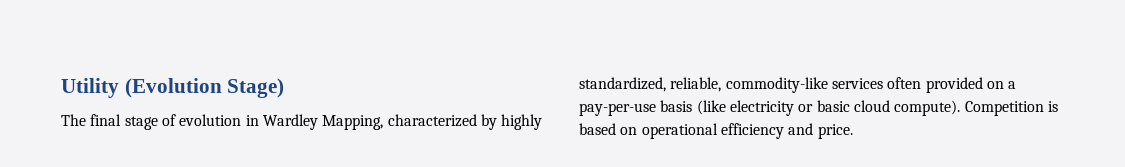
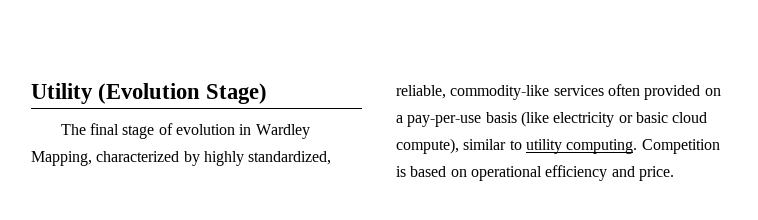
- The final stage of evolution in Wardley Mapping, characterized by highly standardized, reliable, commodity-like services often provided on a pay-per-use basis (like electricity or basic cloud compute).
+ The final stage of evolution in Wardley Mapping, characterized by highly standardized, reliable, commodity-like services often provided on a pay-per-use basis (like electricity or basic cloud compute), similar to utility computing.

